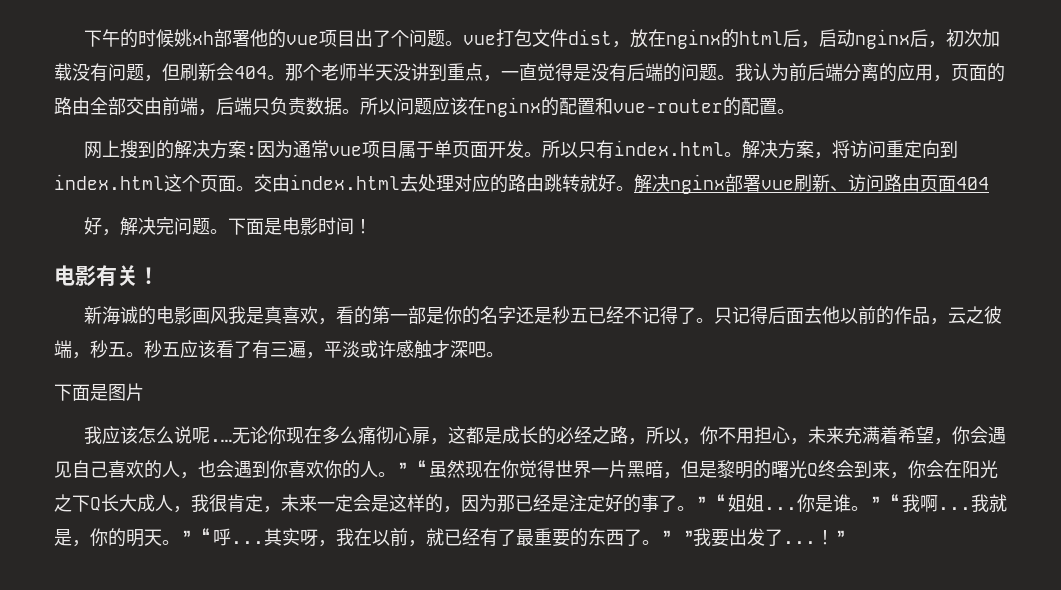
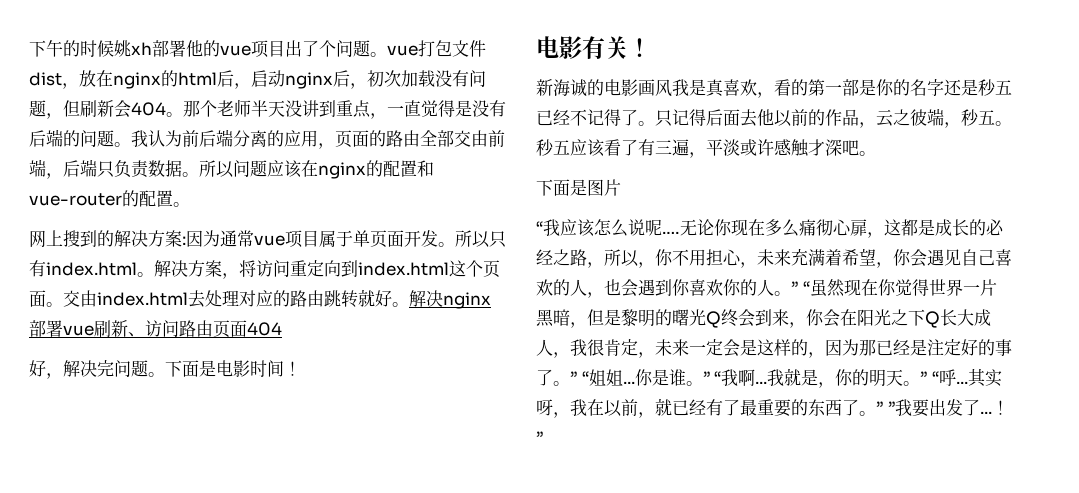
- 我应该怎么说呢.…
+ “我应该怎么说呢.…

